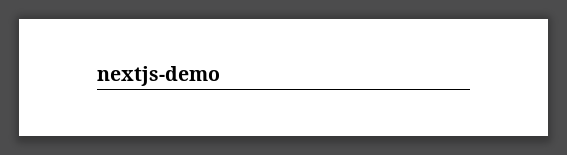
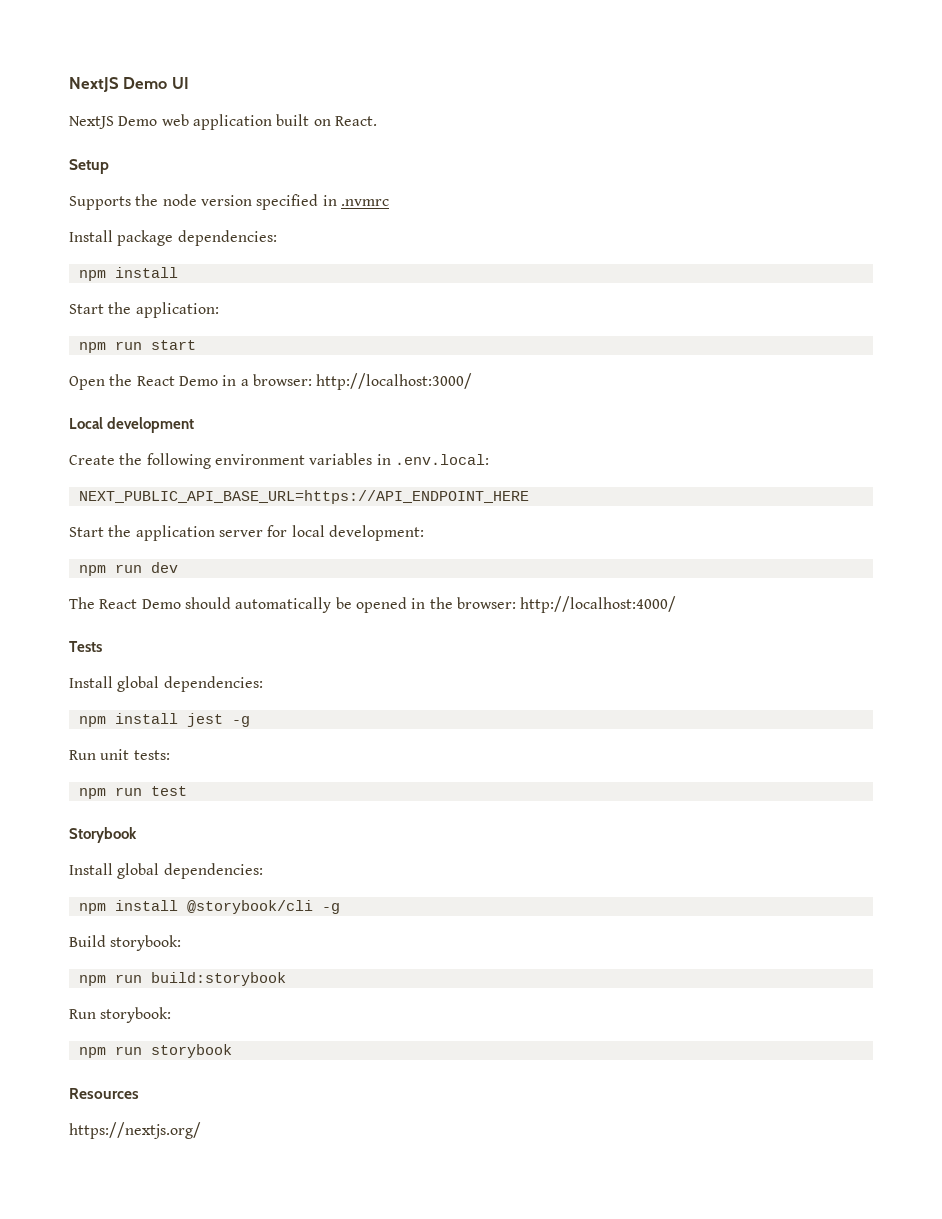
- nextjs-demo
+ NextJS Demo UI
+ NextJS Demo web application built on React.
+ Setup
+ Supports the node version specified in .nvmrc
+ Install package dependencies:
+ npm install
+ Start the application:
+ npm run start
+ Open the React Demo in a browser: http://localhost:3000/
+ Local development
+ Create the following environment variables in .env.local:
+ NEXT_PUBLIC_API_BASE_URL=https://API_ENDPOINT_HERE
+ Start the application server for local development:
+ npm run dev
+ The React Demo should automatically be opened in the browser: http://localhost:4000/
+ Tests
+ Install global dependencies:
+ npm install jest -g
+ Run unit tests:
+ npm run test
+ Storybook
+ Install global dependencies:
+ npm install @storybook/cli -g
+ Build storybook:
+ npm run build:storybook
+ Run storybook:
+ npm run storybook
+ Resources
+ https://nextjs.org/

